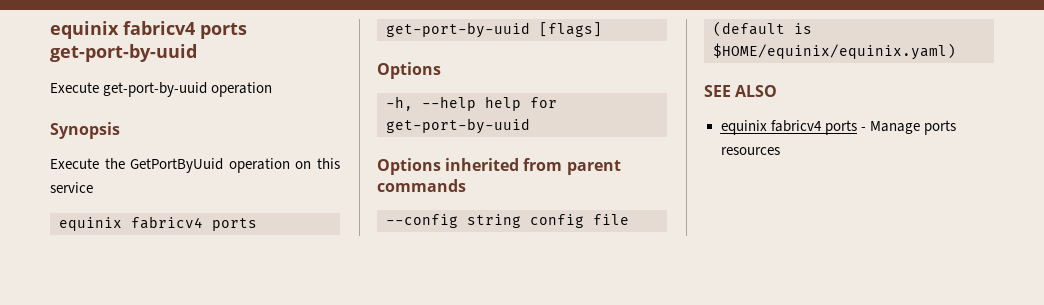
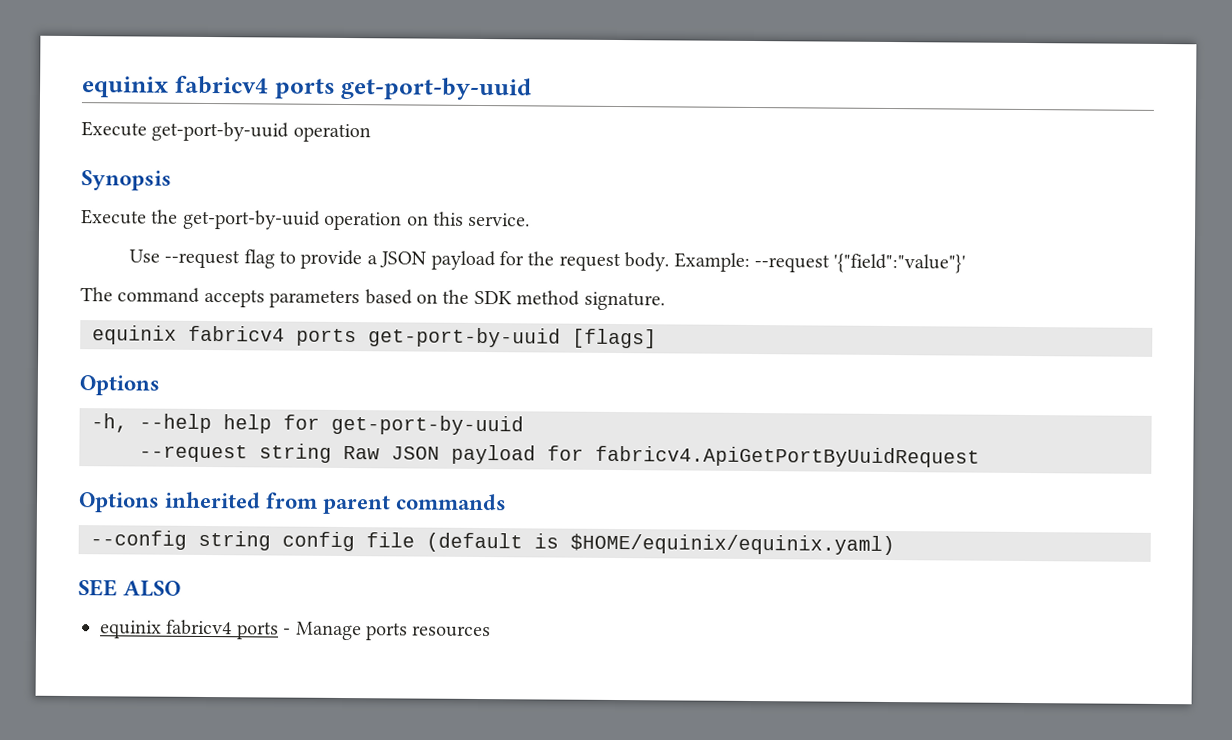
- Execute the GetPortByUuid operation on this service
+ Execute the get-port-by-uuid operation on this service.
+ Use --request flag to provide a JSON payload for the request body. Example: --request '{"field":"value"}'
+ The command accepts parameters based on the SDK method signature.
+ --request string Raw JSON payload for fabricv4.ApiGetPortByUuidRequest

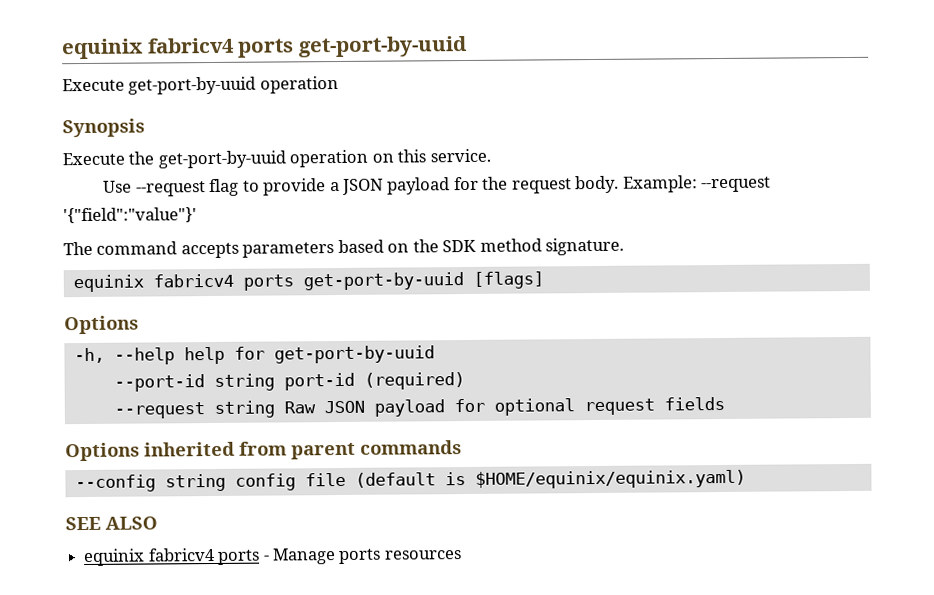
+ --port-id string port-id (required)
- --request string Raw JSON payload for fabricv4.ApiGetPortByUuidRequest
+ --request string Raw JSON payload for optional request fields

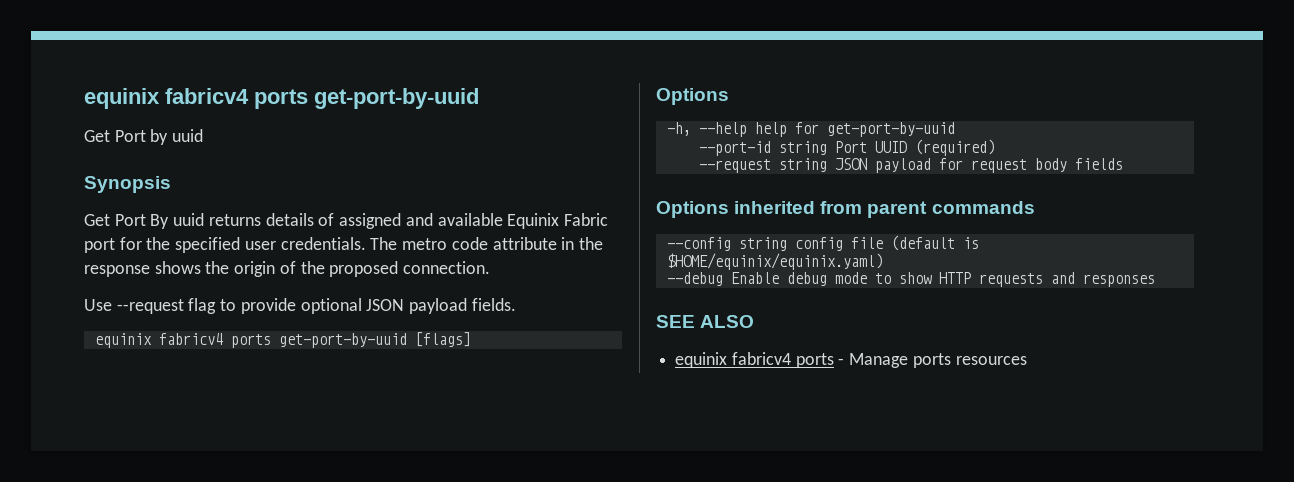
- Execute get-port-by-uuid operation
+ Get Port by uuid
  Synopsis
- Execute the get-port-by-uuid operation on this service.
+ Get Port By uuid returns details of assigned and available Equinix Fabric port for the specified user credentials. The metro code attribute in the response shows the origin of the proposed connection.
- Use --request flag to provide a JSON payload for the request body. Example: --request '{"field":"value"}'
- The command accepts parameters based on the SDK method signature.
+ Use --request flag to provide optional JSON payload fields.
- --port-id string port-id (required)
+ --port-id string Port UUID (required)
- --request string Raw JSON payload for optional request fields
+ --request string JSON payload for request body fields
+ --debug Enable debug mode to show HTTP requests and responses

